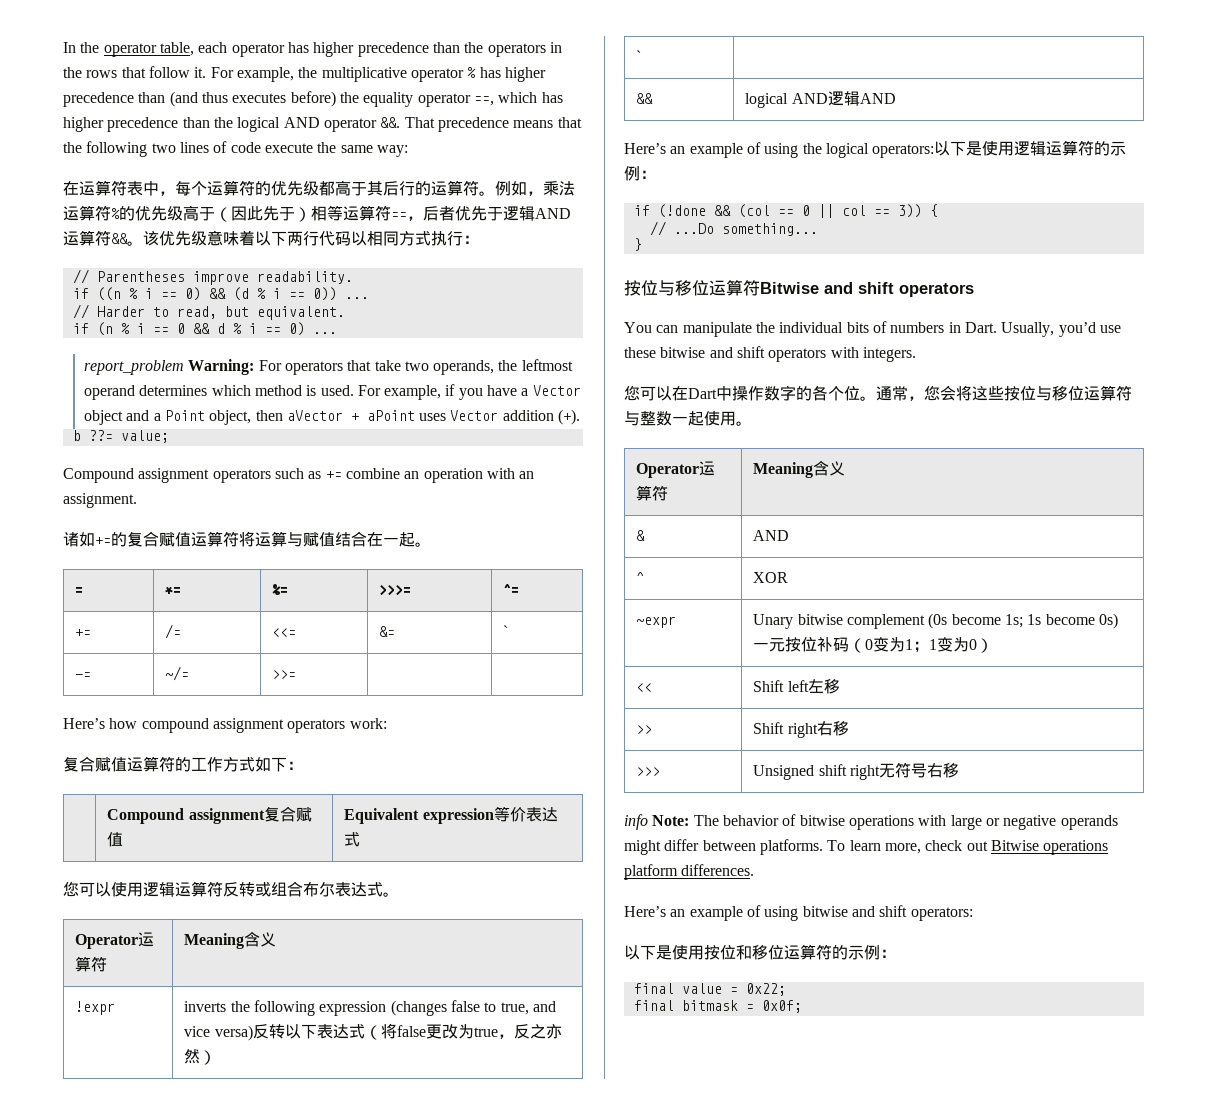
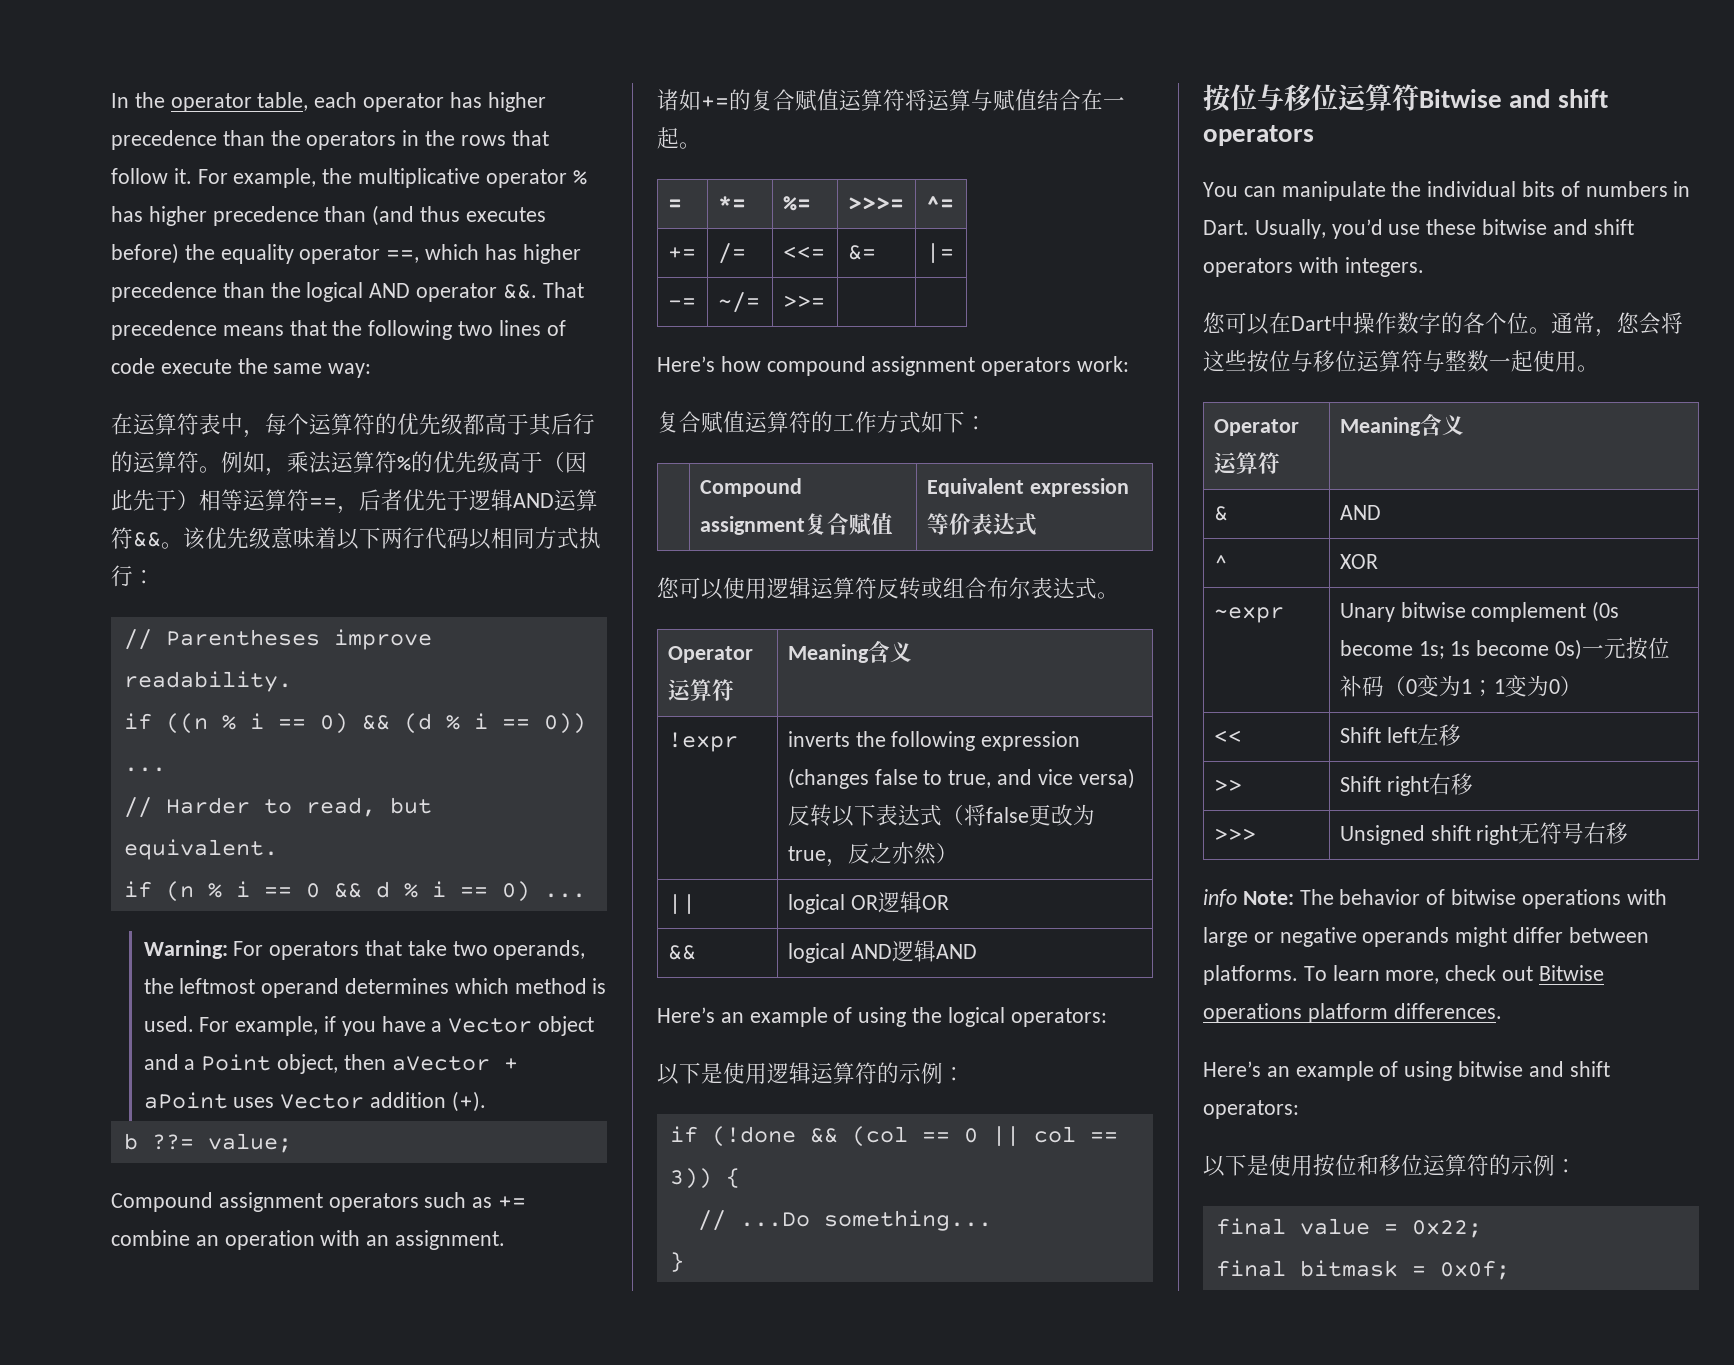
- report_problem Warning: For operators that take two operands, the leftmost operand determines which method is used.
+ Warning: For operators that take two operands, the leftmost operand determines which method is used.
- += | /= | <<= | &= | `
+ += | /= | <<= | &= | |=
- ` |
+ || | logical OR逻辑OR
- Here’s an example of using the logical operators:以下是使用逻辑运算符的示例：
+ Here’s an example of using the logical operators:
+ 以下是使用逻辑运算符的示例：

